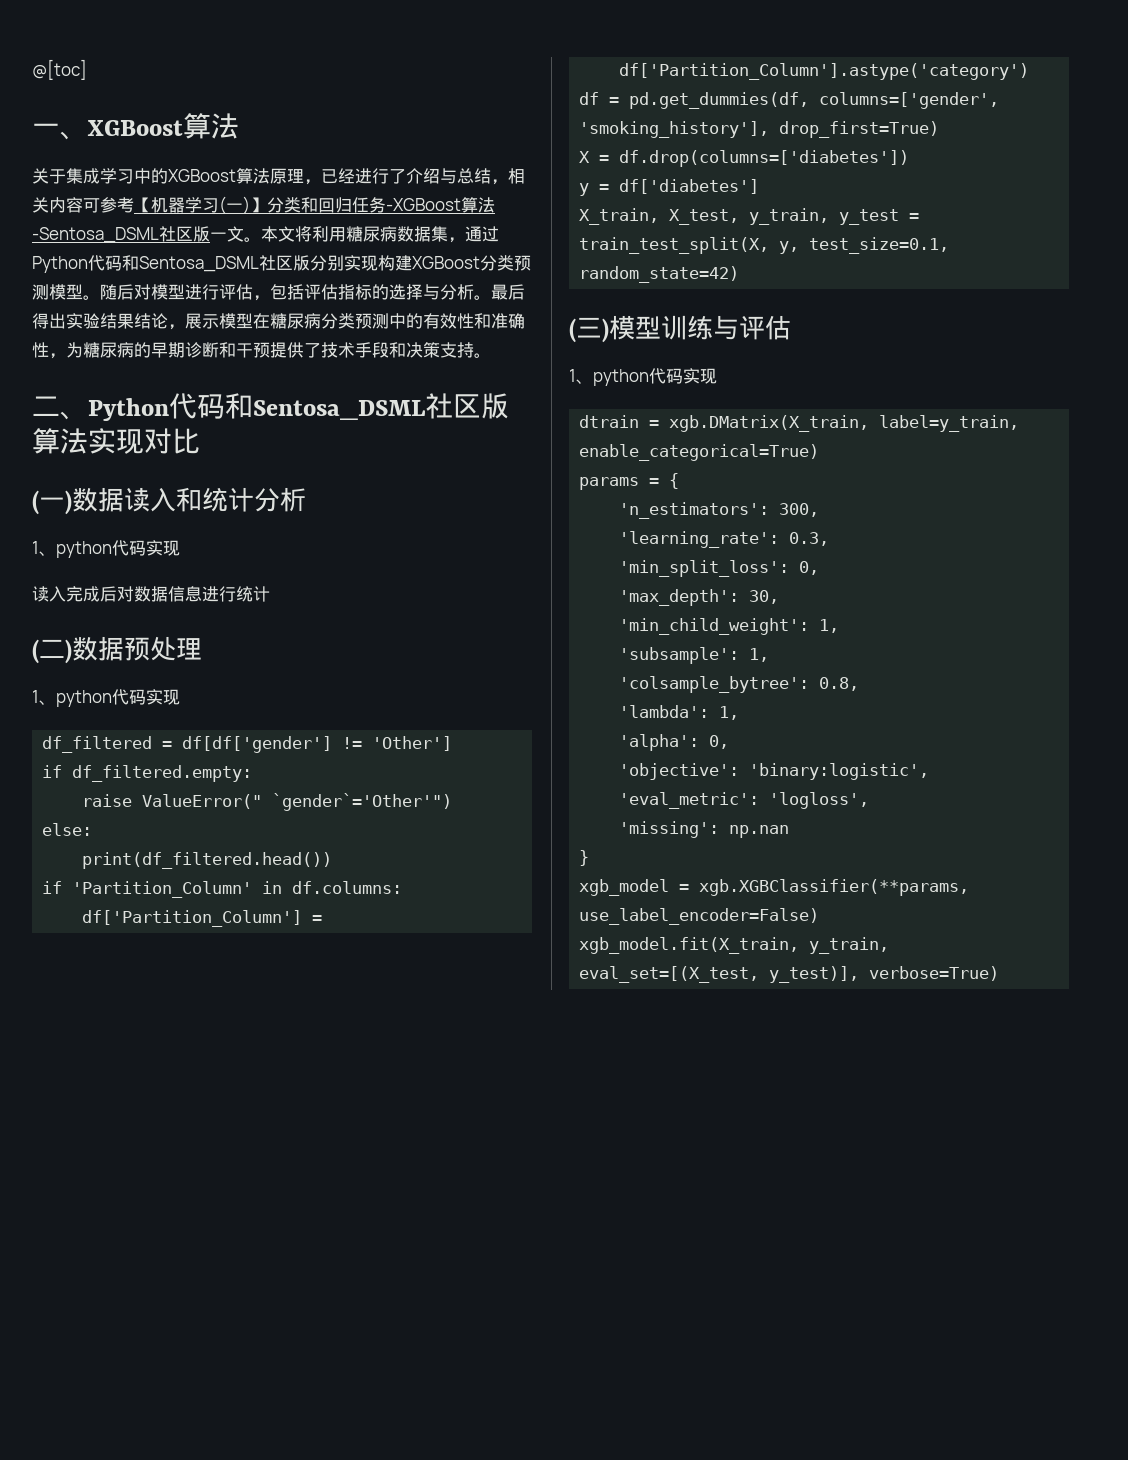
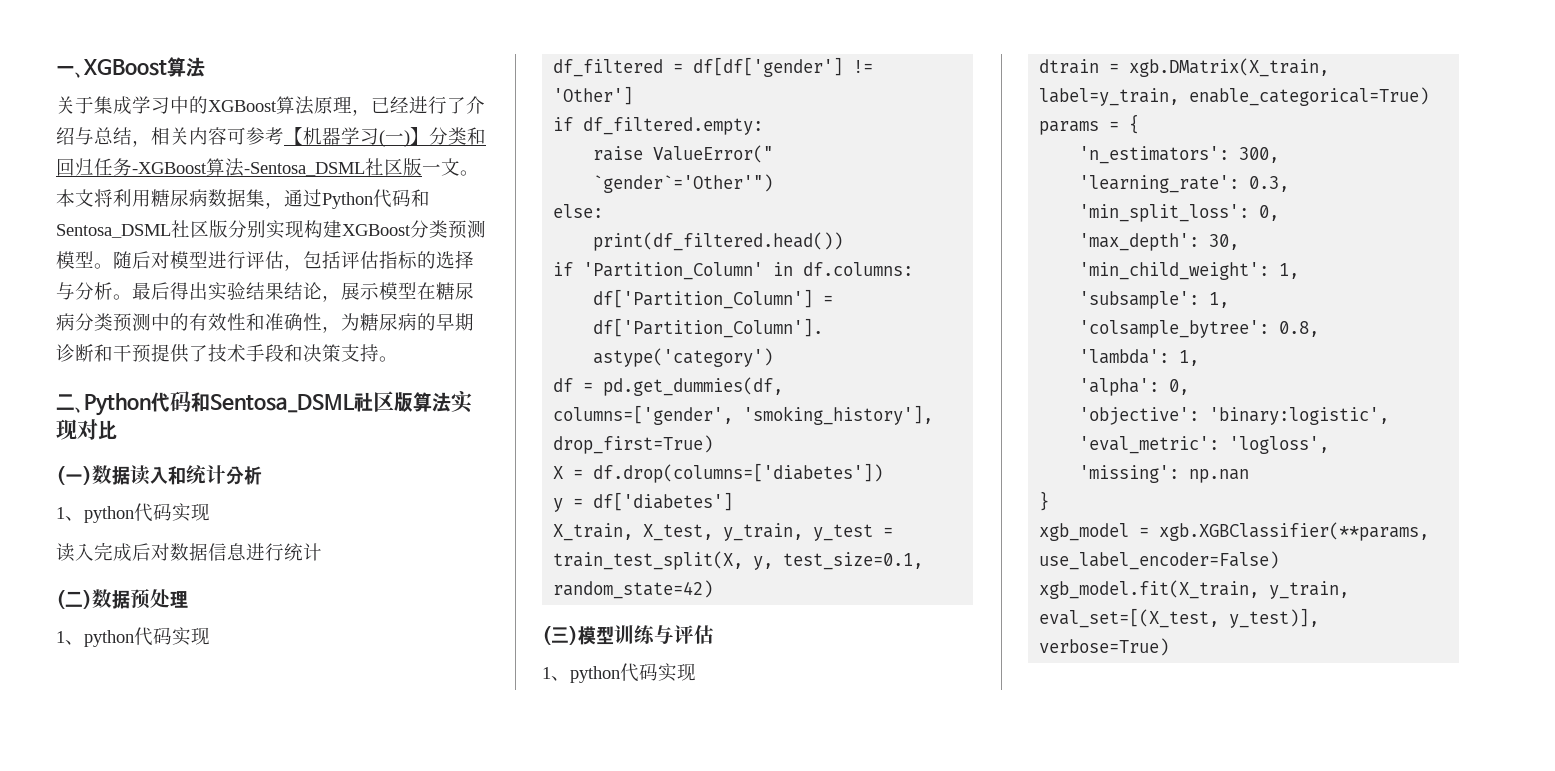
- @[toc]

